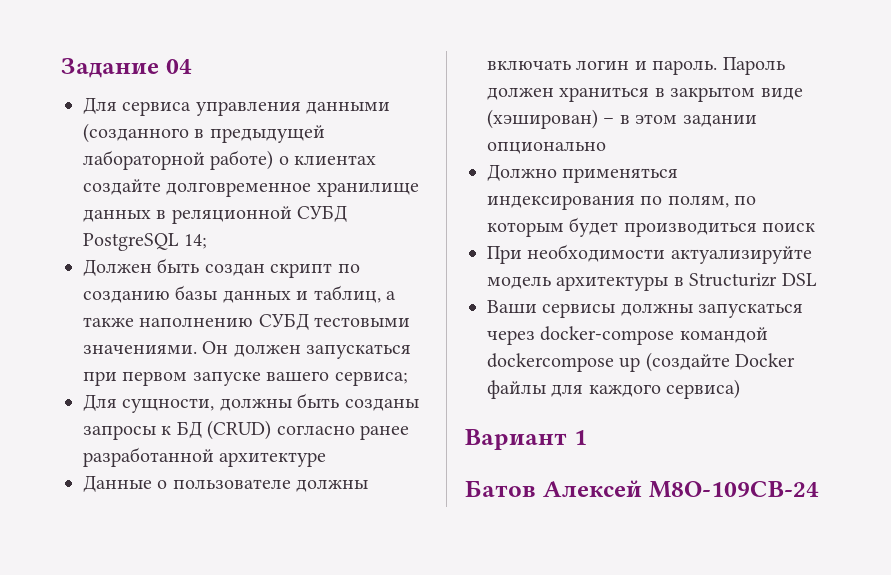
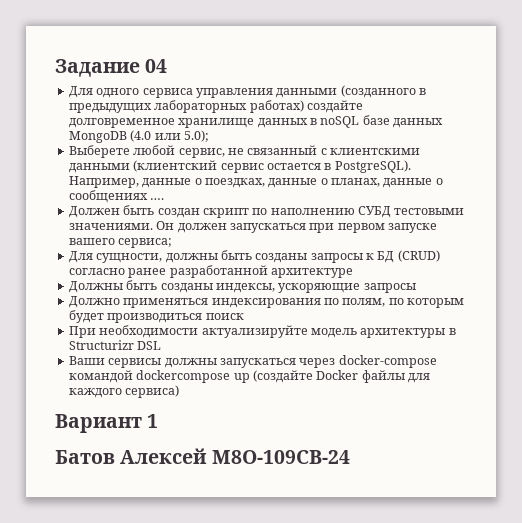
- Для сервиса управления данными (созданного в предыдущей лабораторной работе) о клиентах создайте долговременное хранилище данных в реляционной СУБД PostgreSQL 14;
+ Для одного сервиса управления данными (созданного в предыдущих лабораторных работах) создайте долговременное хранилище данных в noSQL базе данных MongoDB (4.0 или 5.0);
+ Выберете любой сервис, не связанный с клиентскими данными (клиентский сервис остается в PostgreSQL). Например, данные о поездках, данные о планах, данные о сообщениях ….
- Должен быть создан скрипт по созданию базы данных и таблиц, а также наполнению СУБД тестовыми значениями.
+ Должен быть создан скрипт по наполнению СУБД тестовыми значениями.
- Данные о пользователе должны включать логин и пароль. Пароль должен храниться в закрытом виде (хэширован) – в этом задании опционально
+ Должны быть созданы индексы, ускоряющие запросы

